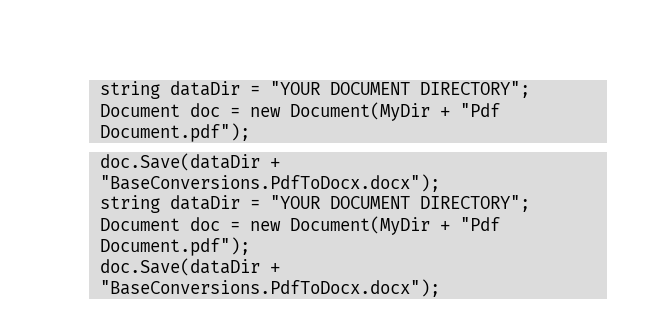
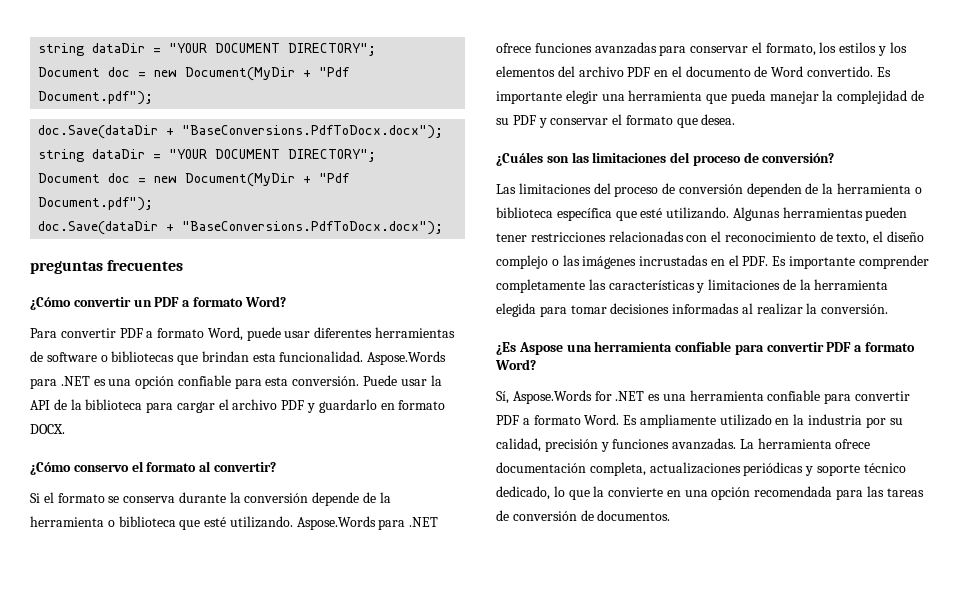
+ preguntas frecuentes
+ ¿Cómo convertir un PDF a formato Word?
+ Para convertir PDF a formato Word, puede usar diferentes herramientas de software o bibliotecas que brindan esta funcionalidad. Aspose.Words para .NET es una opción confiable para esta conversión. Puede usar la API de la biblioteca para cargar el archivo PDF y guardarlo en formato DOCX.
+ ¿Cómo conservo el formato al convertir?
+ Si el formato se conserva durante la conversión depende de la herramienta o biblioteca que esté utilizando. Aspose.Words para .NET ofrece funciones avanzadas para conservar el formato, los estilos y los elementos del archivo PDF en el documento de Word convertido. Es importante elegir una herramienta que pueda manejar la complejidad de su PDF y conservar el formato que desea.
+ ¿Cuáles son las limitaciones del proceso de conversión?
+ Las limitaciones del proceso de conversión dependen de la herramienta o biblioteca específica que esté utilizando. Algunas herramientas pueden tener restricciones relacionadas con el reconocimiento de texto, el diseño complejo o las imágenes incrustadas en el PDF. Es importante comprender completamente las características y limitaciones de la herramienta elegida para tomar decisiones informadas al realizar la conversión.
+ ¿Es Aspose una herramienta confiable para convertir PDF a formato Word?
+ Sí, Aspose.Words for .NET es una herramienta confiable para convertir PDF a formato Word. Es ampliamente utilizado en la industria por su calidad, precisión y funciones avanzadas. La herramienta ofrece documentación completa, actualizaciones periódicas y soporte técnico dedicado, lo que la convierte en una opción recomendada para las tareas de conversión de documentos.

